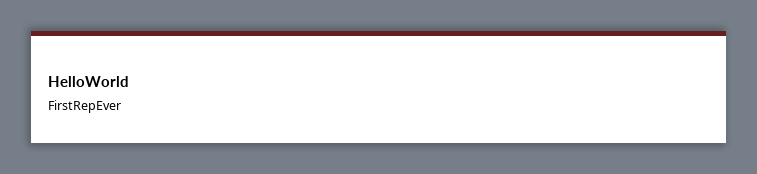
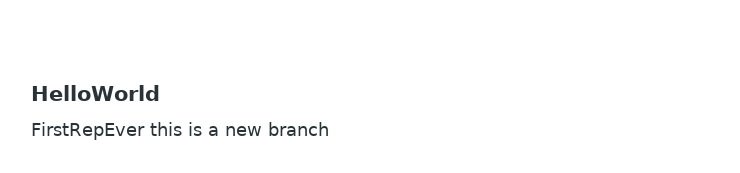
- FirstRepEver
+ FirstRepEver this is a new branch

